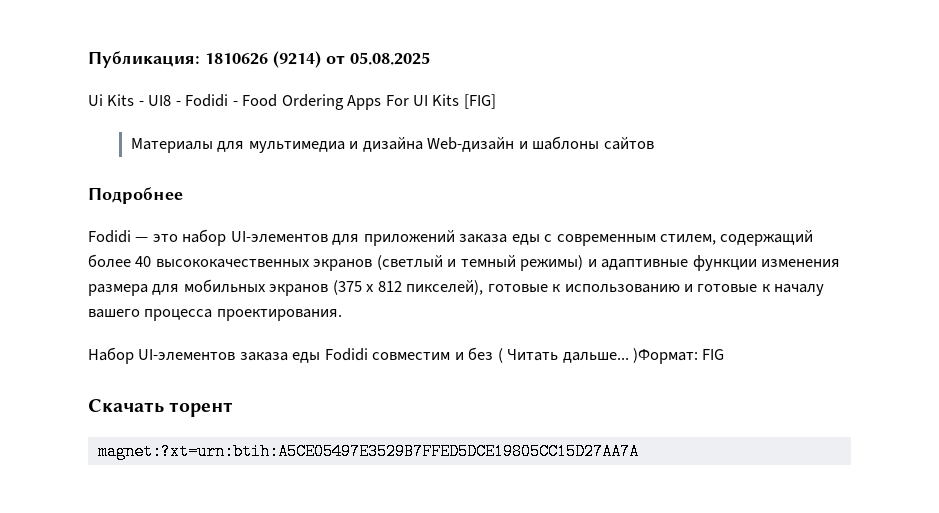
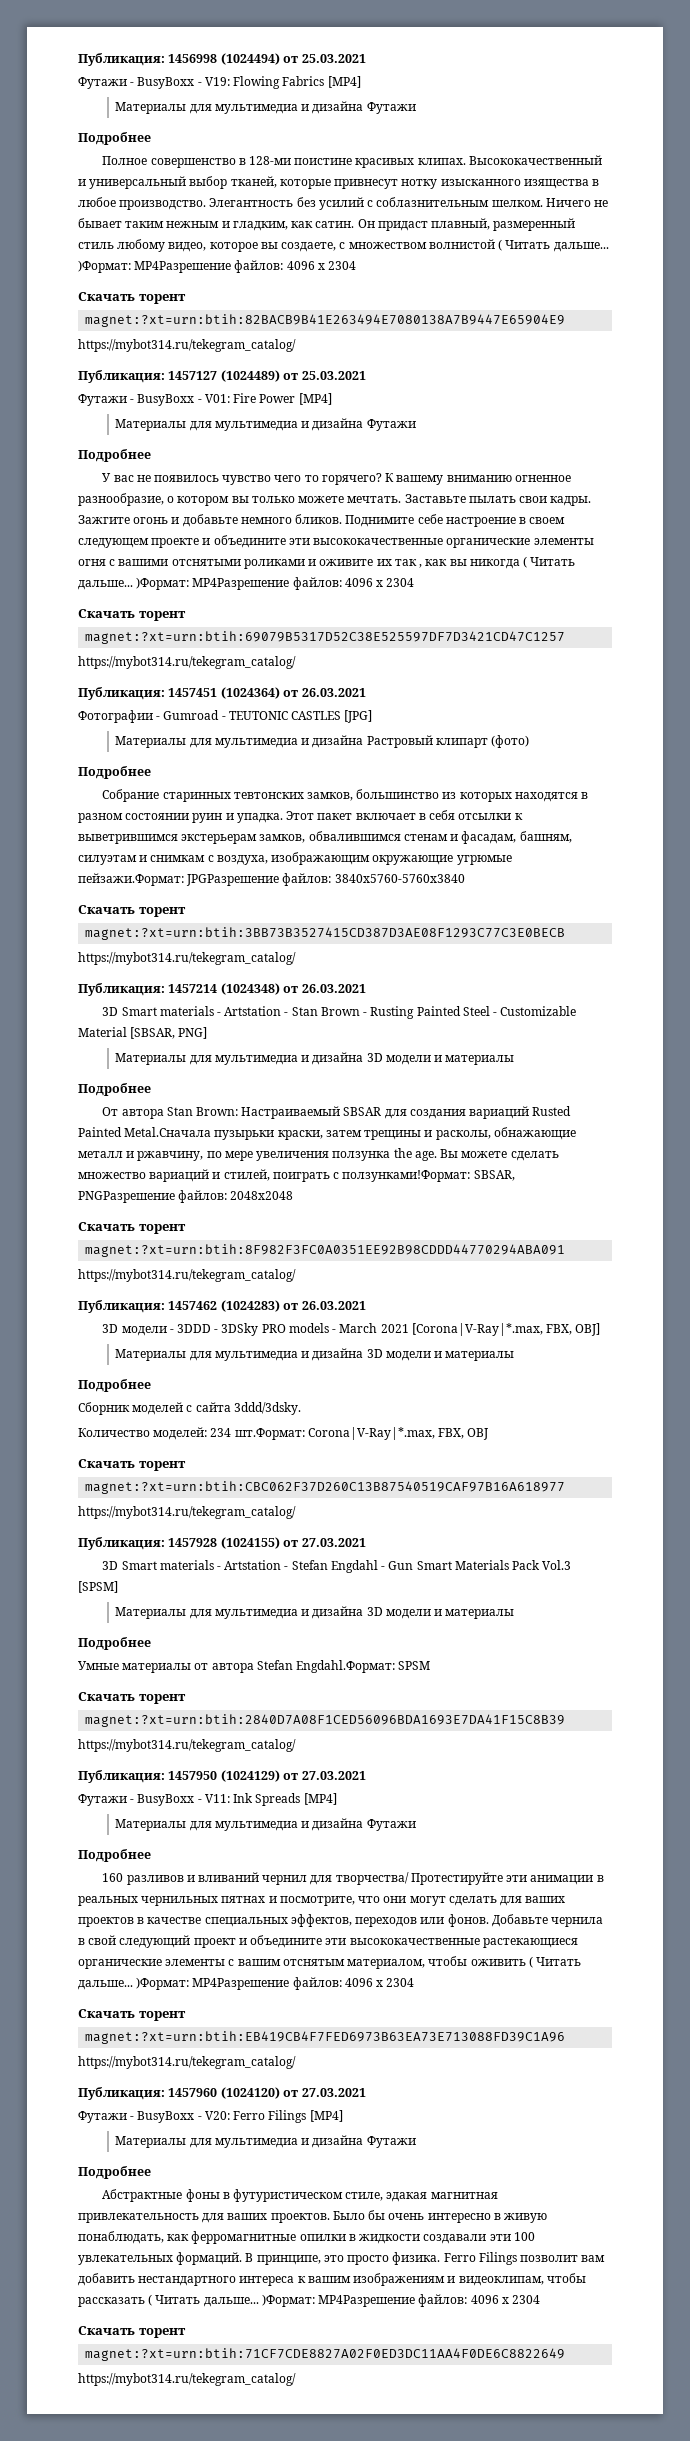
- Публикация: 1810626 (9214) от 05.08.2025
- Ui Kits - UI8 - Fodidi - Food Ordering Apps For UI Kits [FIG]
- Материалы для мультимедиа и дизайна Web-дизайн и шаблоны сайтов
+ Публикация: 1456998 (1024494) от 25.03.2021
+ Футажи - BusyBoxx - V19: Flowing Fabrics [MP4]
+ Материалы для мультимедиа и дизайна Футажи
  Подробнее
- Fodidi — это набор UI-элементов для приложений заказа еды с современным стилем, содержащий более 40 высококачественных экранов (светлый и темный режимы) и адаптивные функции изменения размера для мобильных экранов (375 x 812 пикселей), готовые к использованию и готовые к началу вашего процесса проектирования.
- Набор UI-элементов заказа еды Fodidi совместим и без ( Читать дальше... )Формат: FIG
+ Полное совершенство в 128-ми поистине красивых клипах. Высококачественный и универсальный выбор тканей, которые привнесут нотку изысканного изящества в любое производство. Элегантность без усилий с соблазнительным шелком. Ничего не бывает таким нежным и гладким, как сатин. Он придаст плавный, размеренный стиль любому видео, которое вы создаете, с множеством волнистой ( Читать дальше... )Формат: MP4Разрешение файлов: 4096 x 2304
  Скачать торент
- magnet:?xt=urn:btih:A5CE05497E3529B7FFED5DCE19805CC15D27AA7A
+ magnet:?xt=urn:btih:82BACB9B41E263494E7080138A7B9447E65904E9
+ https://mybot314.ru/tekegram_catalog/
+ Публикация: 1457127 (1024489) от 25.03.2021
+ Футажи - BusyBoxx - V01: Fire Power [MP4]
+ Материалы для мультимедиа и дизайна Футажи
+ Подробнее
+ У вас не появилось чувство чего то горячего? К вашему вниманию огненное разнообразие, о котором вы только можете мечтать. Заставьте пылать свои кадры. Зажгите огонь и добавьте немного бликов. Поднимите себе настроение в своем следующем проекте и объедините эти высококачественные органические элементы огня с вашими отснятыми роликами и оживите их так , как вы никогда ( Читать дальше... )Формат: MP4Разрешение файлов: 4096 x 2304
+ Скачать торент
+ magnet:?xt=urn:btih:69079B5317D52C38E525597DF7D3421CD47C1257
+ https://mybot314.ru/tekegram_catalog/
+ Публикация: 1457451 (1024364) от 26.03.2021
+ Фотографии - Gumroad - TEUTONIC CASTLES [JPG]
+ Материалы для мультимедиа и дизайна Растровый клипарт (фото)
+ Подробнее
+ Собрание старинных тевтонских замков, большинство из которых находятся в разном состоянии руин и упадка. Этот пакет включает в себя отсылки к выветрившимся экстерьерам замков, обвалившимся стенам и фасадам, башням, силуэтам и снимкам с воздуха, изображающим окружающие угрюмые пейзажи.Формат: JPGРазрешение файлов: 3840x5760-5760x3840
+ Скачать торент
+ magnet:?xt=urn:btih:3BB73B3527415CD387D3AE08F1293C77C3E0BECB
+ https://mybot314.ru/tekegram_catalog/
+ Публикация: 1457214 (1024348) от 26.03.2021
+ 3D Smart materials - Artstation - Stan Brown - Rusting Painted Steel - Customizable Material [SBSAR, PNG]
+ Материалы для мультимедиа и дизайна 3D модели и материалы
+ Подробнее
+ От автора Stan Brown: Настраиваемый SBSAR для создания вариаций Rusted Painted Metal.Сначала пузырьки краски, затем трещины и расколы, обнажающие металл и ржавчину, по мере увеличения ползунка the age. Вы можете сделать множество вариаций и стилей, поиграть с ползунками!Формат: SBSAR, PNGРазрешение файлов: 2048х2048
+ Скачать торент
+ magnet:?xt=urn:btih:8F982F3FC0A0351EE92B98CDDD44770294ABA091
+ https://mybot314.ru/tekegram_catalog/
+ Публикация: 1457462 (1024283) от 26.03.2021
+ 3D модели - 3DDD - 3DSky PRO models - March 2021 [Corona|V-Ray|*.max, FBX, OBJ]
+ Материалы для мультимедиа и дизайна 3D модели и материалы
+ Подробнее
+ Сборник моделей с сайта 3ddd/3dsky.
+ Количество моделей: 234 шт.Формат: Corona|V-Ray|*.max, FBX, OBJ
+ Скачать торент
+ magnet:?xt=urn:btih:CBC062F37D260C13B87540519CAF97B16A618977
+ https://mybot314.ru/tekegram_catalog/
+ Публикация: 1457928 (1024155) от 27.03.2021
+ 3D Smart materials - Artstation - Stefan Engdahl - Gun Smart Materials Pack Vol.3 [SPSM]
+ Материалы для мультимедиа и дизайна 3D модели и материалы
+ Подробнее
+ Умные материалы от автора Stefan Engdahl.Формат: SPSM
+ Скачать торент
+ magnet:?xt=urn:btih:2840D7A08F1CED56096BDA1693E7DA41F15C8B39
+ https://mybot314.ru/tekegram_catalog/
+ Публикация: 1457950 (1024129) от 27.03.2021
+ Футажи - BusyBoxx - V11: Ink Spreads [MP4]
+ Материалы для мультимедиа и дизайна Футажи
+ Подробнее
+ 160 разливов и вливаний чернил для творчества/ Протестируйте эти анимации в реальных чернильных пятнах и посмотрите, что они могут сделать для ваших проектов в качестве специальных эффектов, переходов или фонов. Добавьте чернила в свой следующий проект и объедините эти высококачественные растекающиеся органические элементы с вашим отснятым материалом, чтобы оживить ( Читать дальше... )Формат: MP4Разрешение файлов: 4096 x 2304
+ Скачать торент
+ magnet:?xt=urn:btih:EB419CB4F7FED6973B63EA73E713088FD39C1A96
+ https://mybot314.ru/tekegram_catalog/
+ Публикация: 1457960 (1024120) от 27.03.2021
+ Футажи - BusyBoxx - V20: Ferro Filings [MP4]
+ Материалы для мультимедиа и дизайна Футажи
+ Подробнее
+ Абстрактные фоны в футуристическом стиле, эдакая магнитная привлекательность для ваших проектов. Было бы очень интересно в живую понаблюдать, как ферромагнитные опилки в жидкости создавали эти 100 увлекательных формаций. В принципе, это просто физика. Ferro Filings позволит вам добавить нестандартного интереса к вашим изображениям и видеоклипам, чтобы рассказать ( Читать дальше... )Формат: MP4Разрешение файлов: 4096 x 2304
+ Скачать торент
+ magnet:?xt=urn:btih:71CF7CDE8827A02F0ED3DC11AA4F0DE6C8822649
+ https://mybot314.ru/tekegram_catalog/

